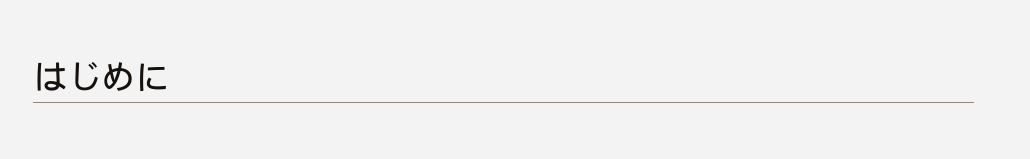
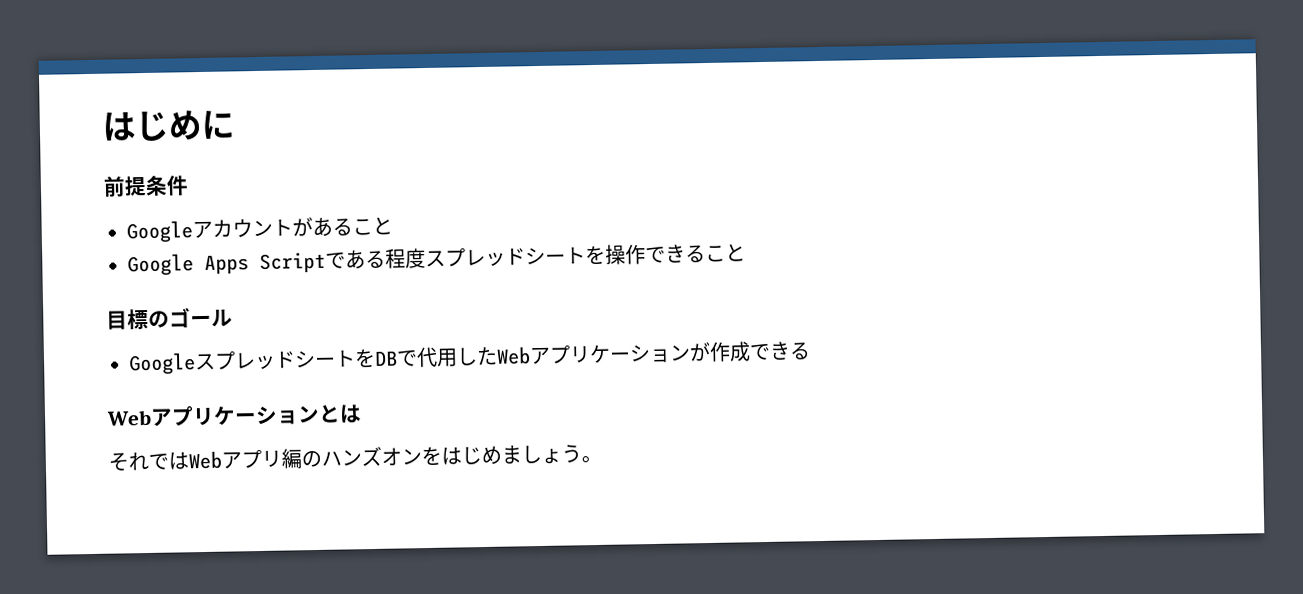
+ 前提条件
+ Googleアカウントがあること
+ Google Apps Scriptである程度スプレッドシートを操作できること
+ 目標のゴール
+ GoogleスプレッドシートをDBで代用したWebアプリケーションが作成できる
+ Webアプリケーションとは
+ それではWebアプリ編のハンズオンをはじめましょう。

